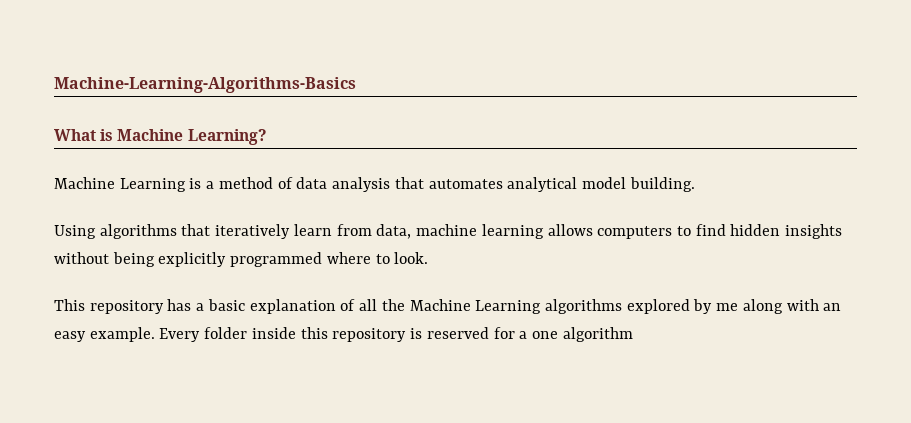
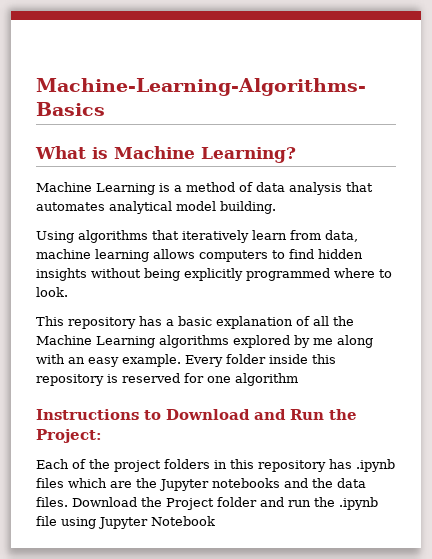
- Every folder inside this repository is reserved for a one algorithm
+ Every folder inside this repository is reserved for one algorithm
+ Instructions to Download and Run the Project:
+ Each of the project folders in this repository has .ipynb files which are the Jupyter notebooks and the data files. Download the Project folder and run the .ipynb file using Jupyter Notebook

